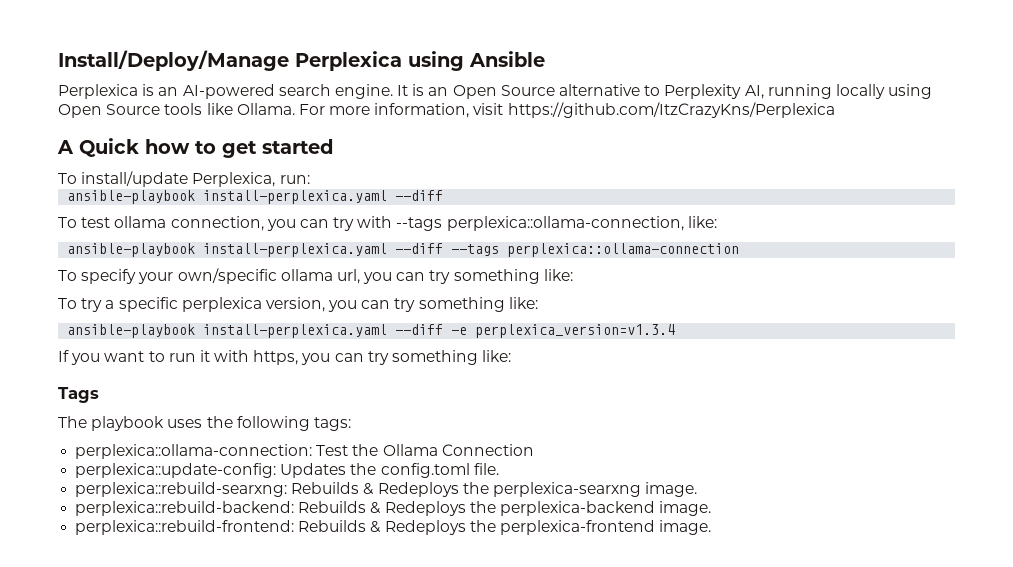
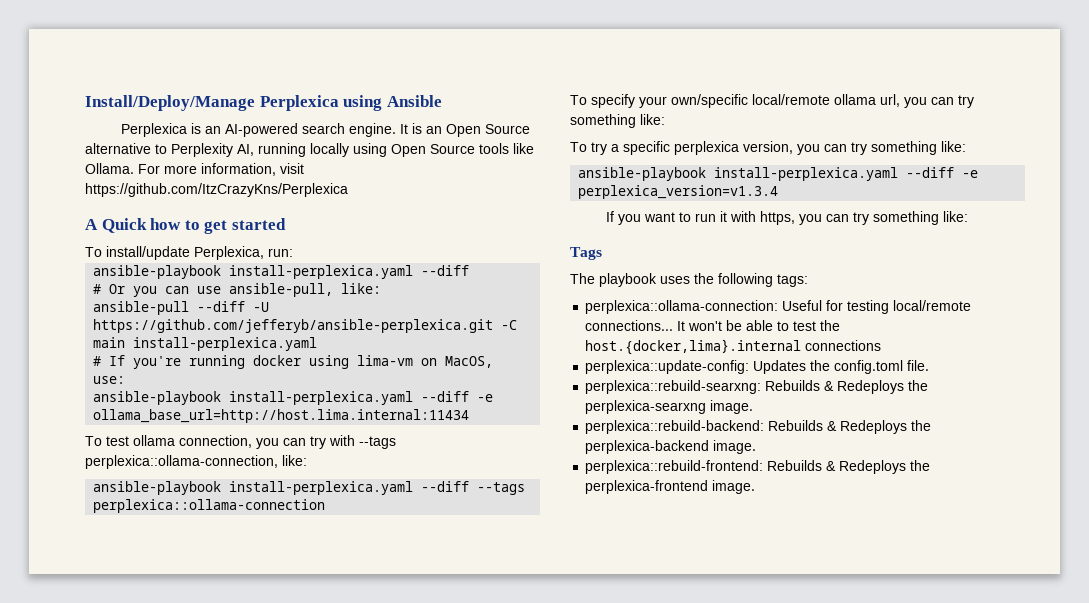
+ # Or you can use ansible-pull, like:
+ ansible-pull --diff -U https://github.com/jefferyb/ansible-perplexica.git -C main install-perplexica.yaml
+ # If you're running docker using lima-vm on MacOS, use:
+ ansible-playbook install-perplexica.yaml --diff -e ollama_base_url=http://host.lima.internal:11434
- To specify your own/specific ollama url, you can try something like:
+ To specify your own/specific local/remote ollama url, you can try something like:
- perplexica::ollama-connection: Test the Ollama Connection
+ perplexica::ollama-connection: Useful for testing local/remote connections... It won't be able to test the host.{docker,lima}.internal connections

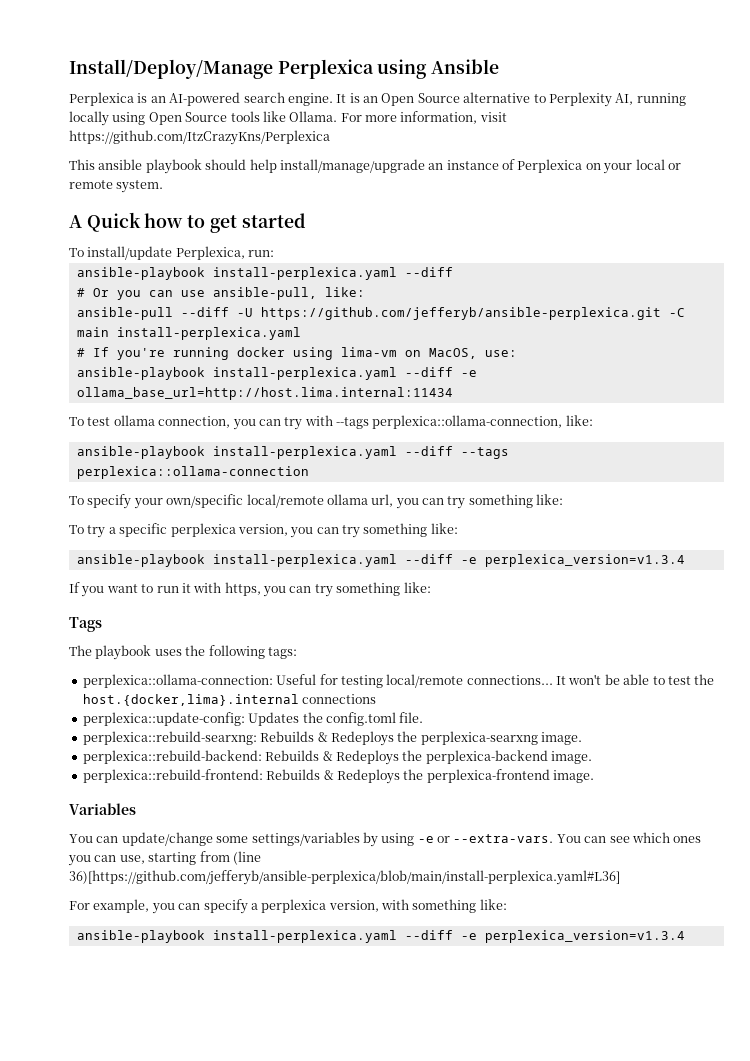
+ This ansible playbook should help install/manage/upgrade an instance of Perplexica on your local or remote system.
+ Variables
+ You can update/change some settings/variables by using -e or --extra-vars. You can see which ones you can use, starting from (line 36)[https://github.com/jefferyb/ansible-perplexica/blob/main/install-perplexica.yaml#L36]
+ For example, you can specify a perplexica version, with something like:
+ ansible-playbook install-perplexica.yaml --diff -e perplexica_version=v1.3.4

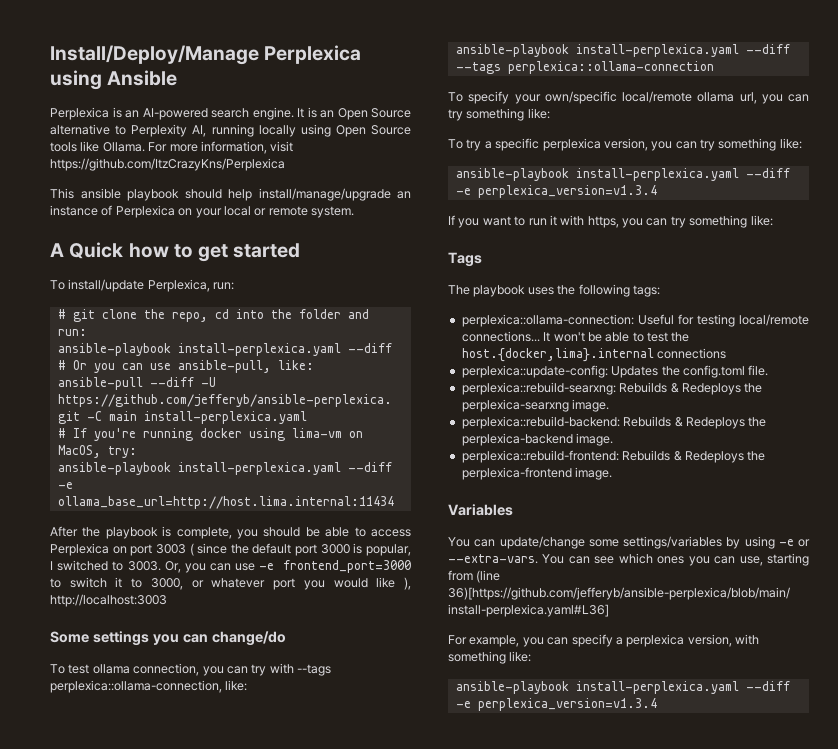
+ # git clone the repo, cd into the folder and run:
- # If you're running docker using lima-vm on MacOS, use:
+ # If you're running docker using lima-vm on MacOS, try:
+ After the playbook is complete, you should be able to access Perplexica on port 3003 ( since the default port 3000 is popular, I switched to 3003. Or, you can use -e frontend_port=3000 to switch it to 3000, or whatever port you would like ), http://localhost:3003
+ Some settings you can change/do

